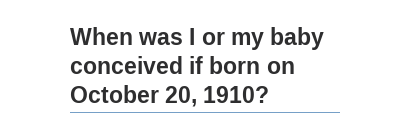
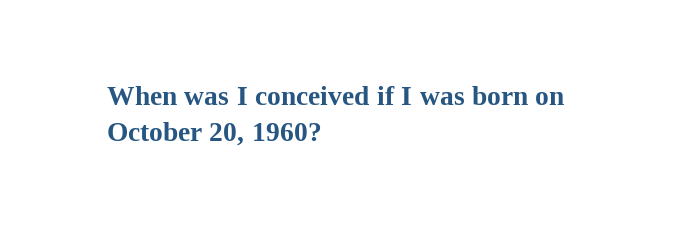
- When was I or my baby conceived if born on October 20, 1910?
+ When was I conceived if I was born on October 20, 1960?

